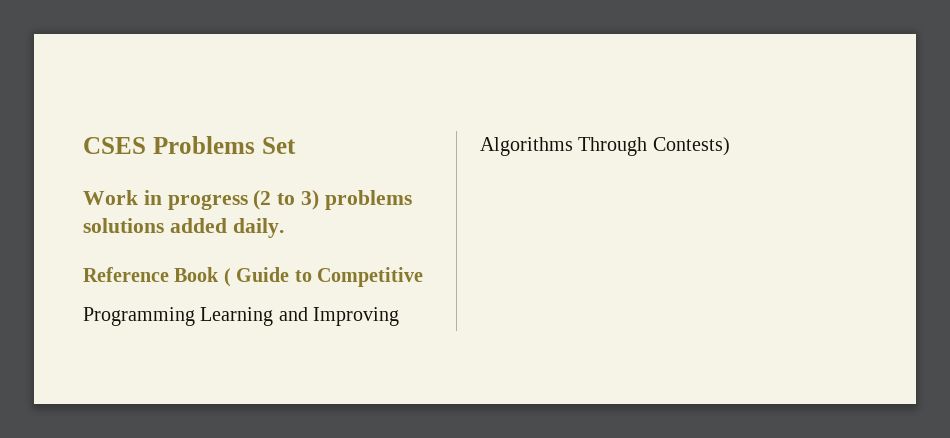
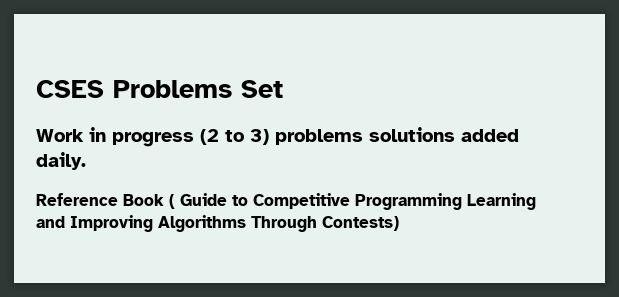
- Reference Book ( Guide to Competitive
- Programming Learning and Improving Algorithms Through Contests)
+ Reference Book ( Guide to Competitive Programming Learning and Improving Algorithms Through Contests)

